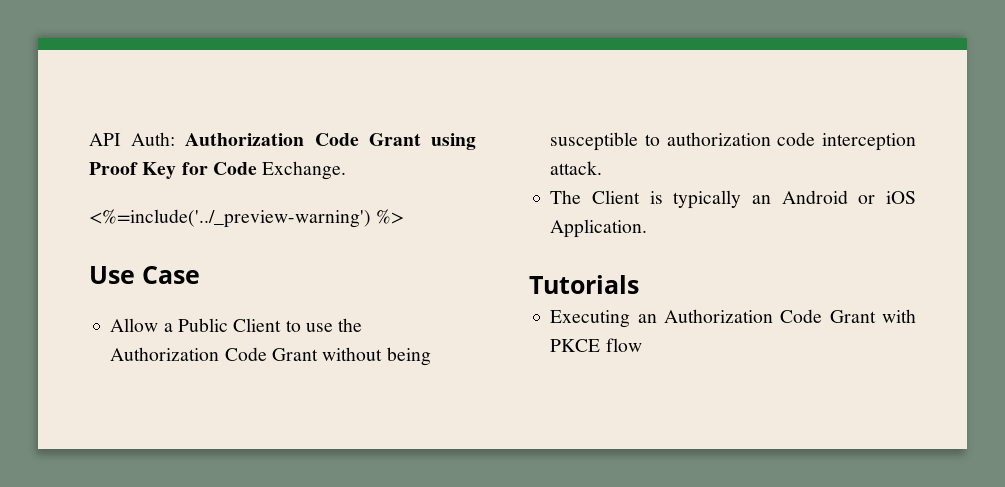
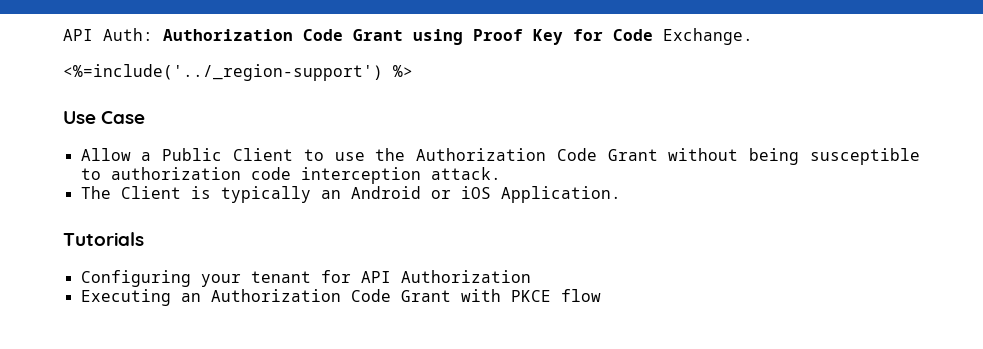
- <%=include('../_preview-warning') %>
+ <%=include('../_region-support') %>
+ Configuring your tenant for API Authorization

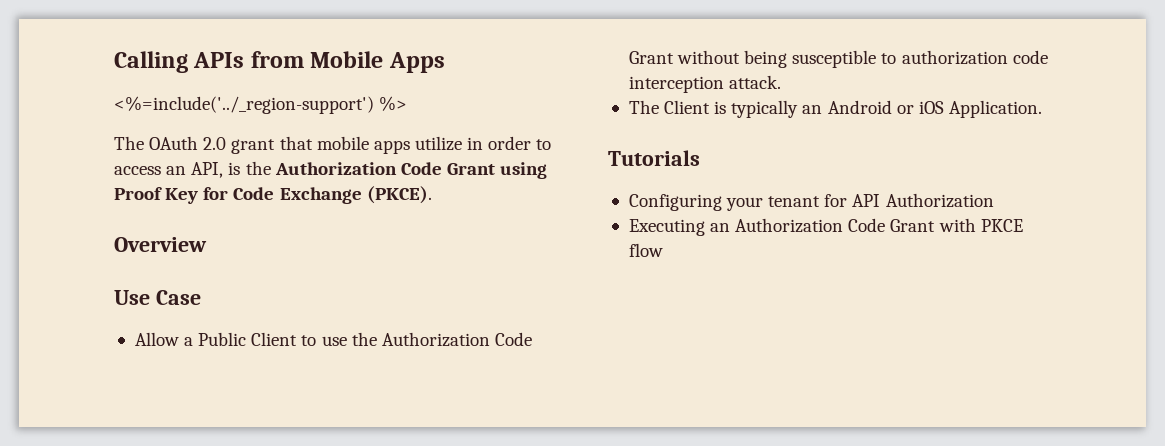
- API Auth: Authorization Code Grant using Proof Key for Code Exchange.
+ Calling APIs from Mobile Apps
  <%=include('../_region-support') %>
+ The OAuth 2.0 grant that mobile apps utilize in order to access an API, is the Authorization Code Grant using Proof Key for Code Exchange (PKCE).
+ Overview

